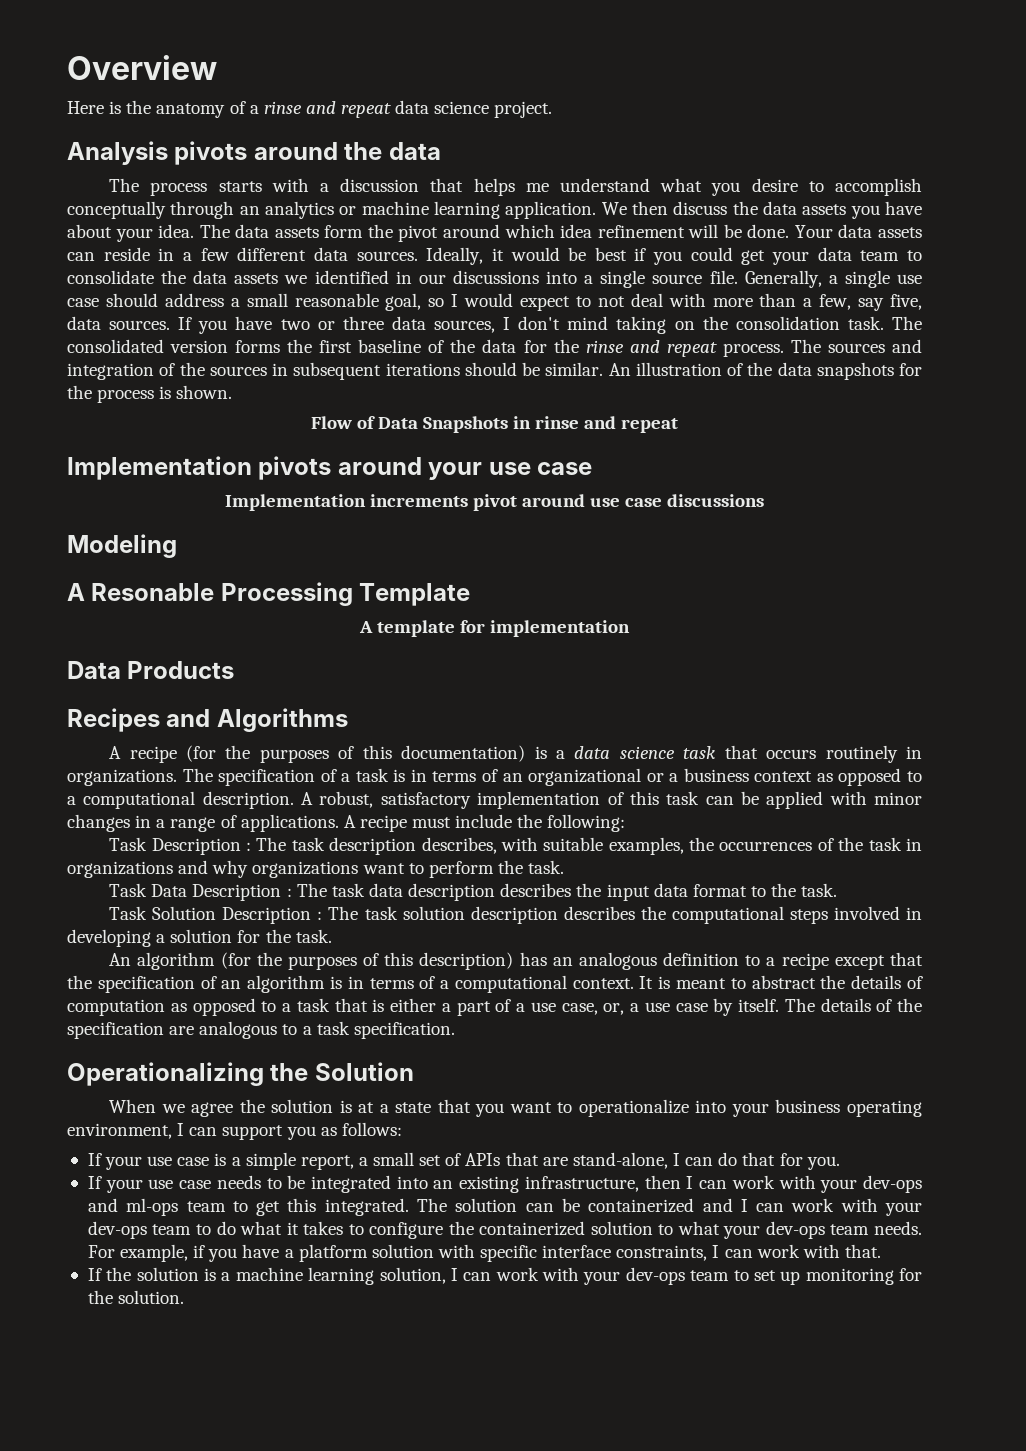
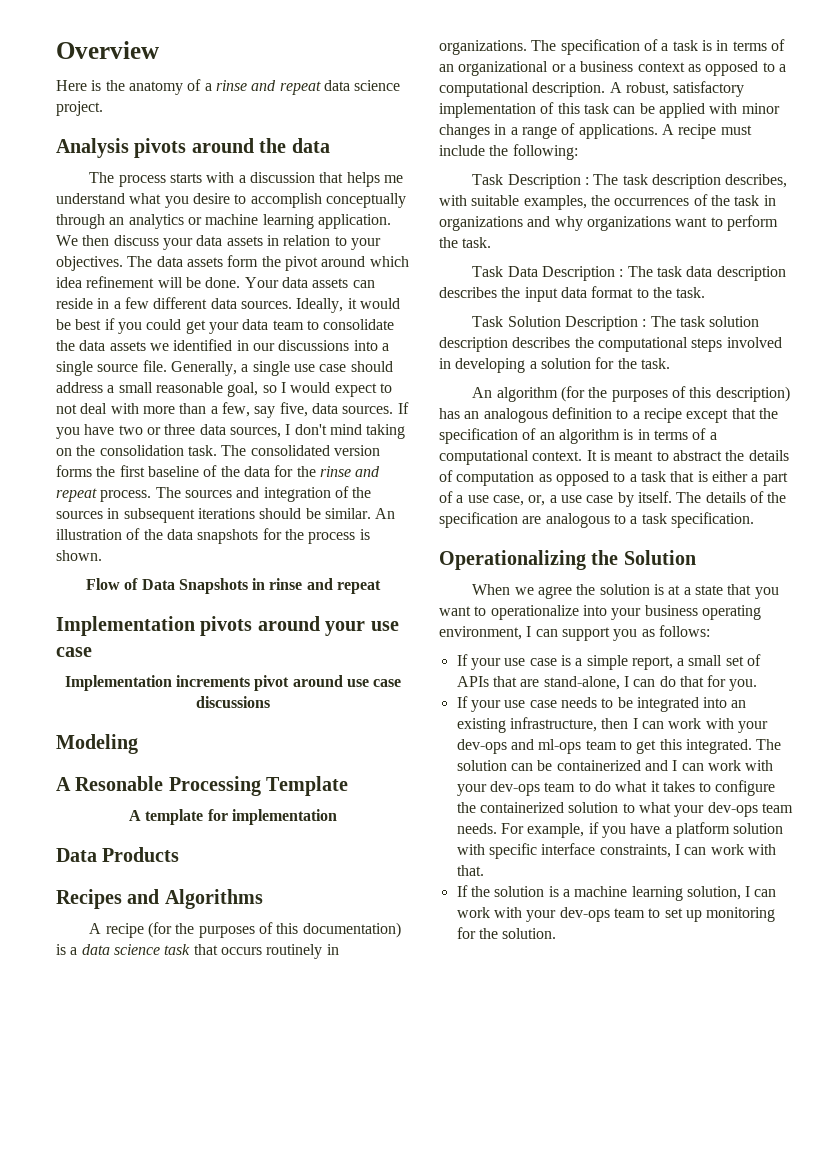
- We then discuss the data assets you have about your idea.
+ We then discuss your data assets in relation to your objectives.

